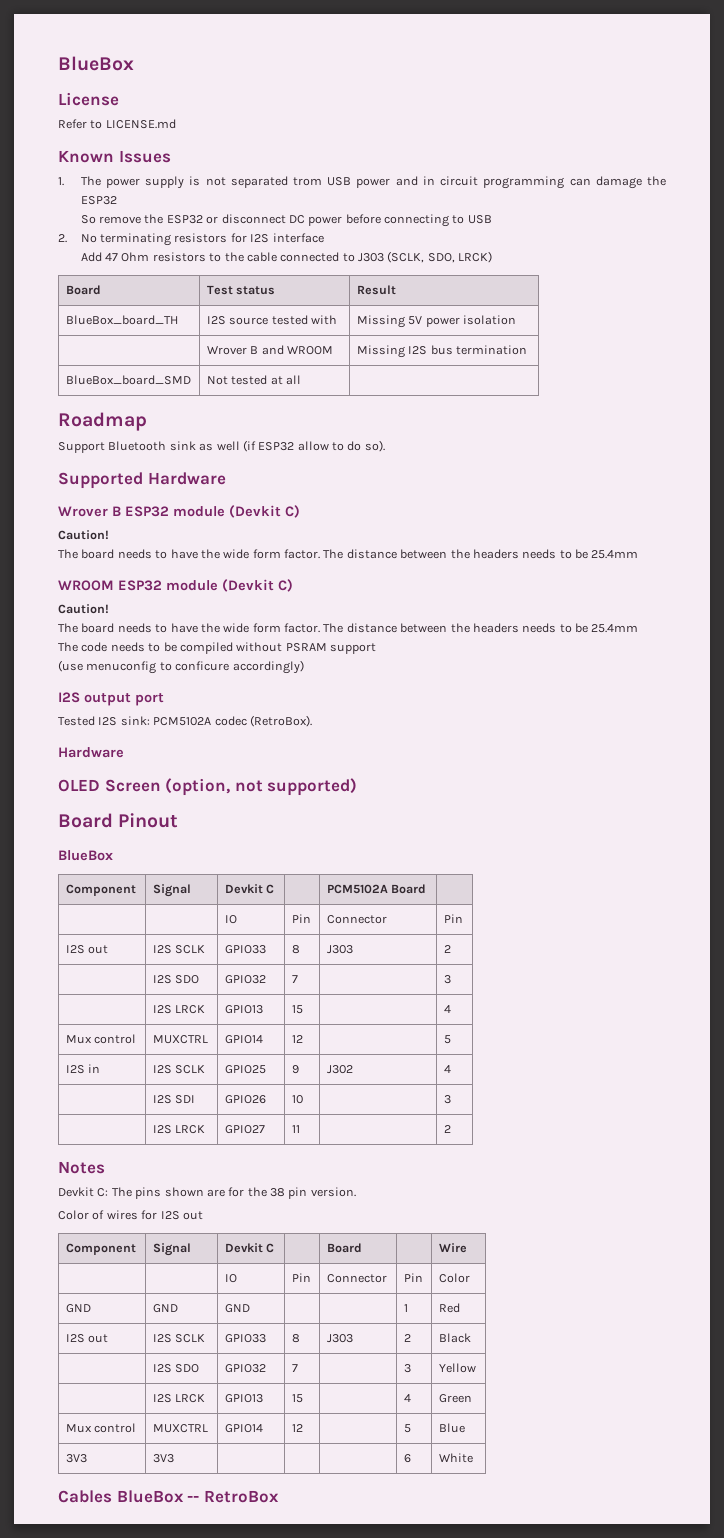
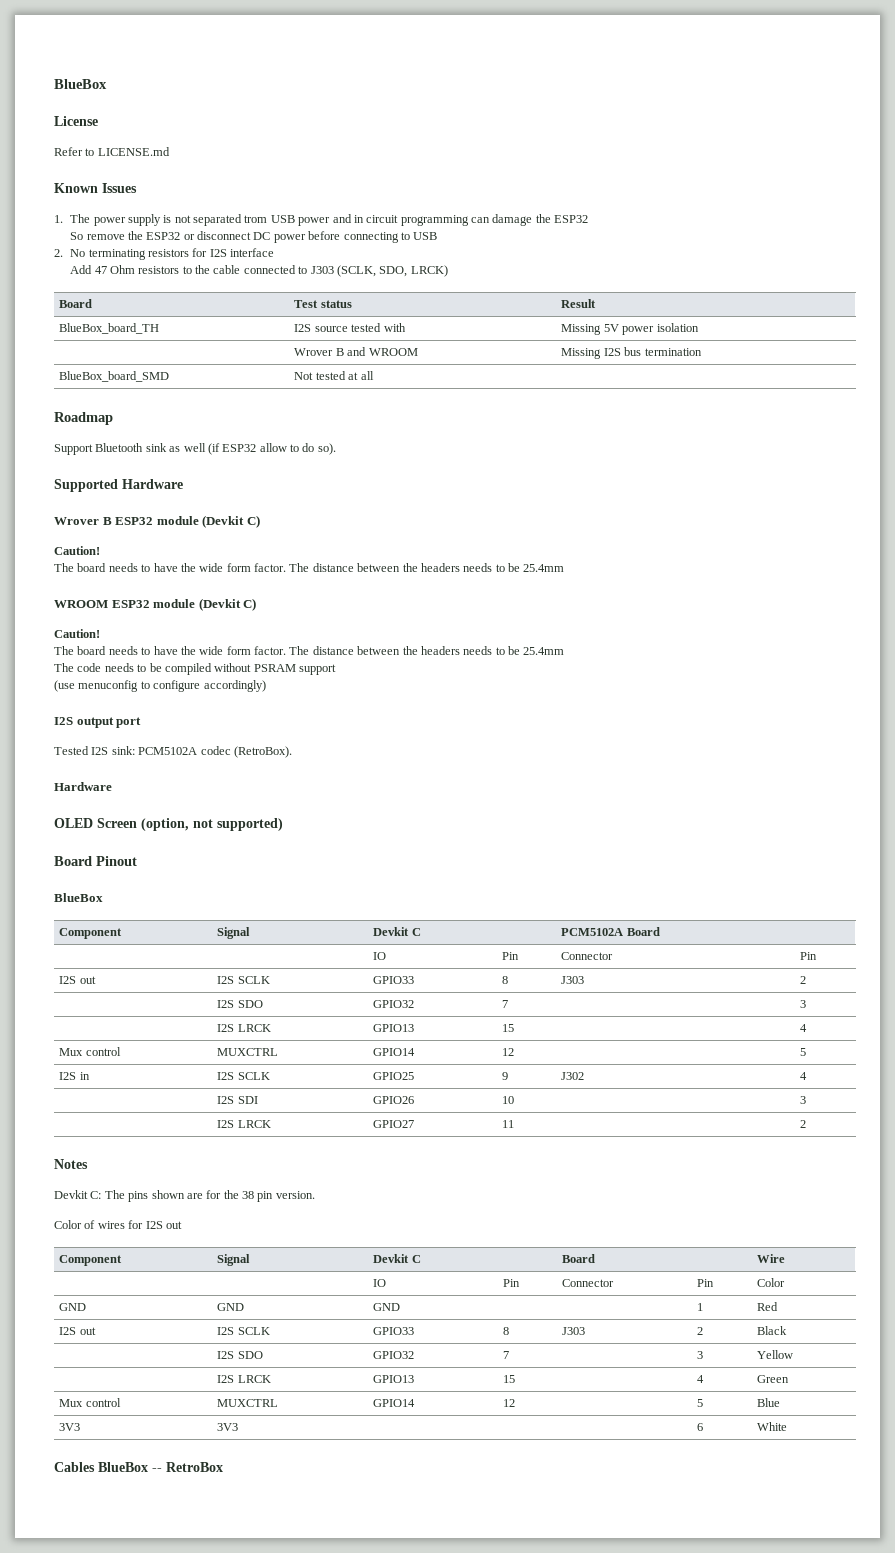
- (use menuconfig to conficure accordingly)
+ (use menuconfig to configure accordingly)

